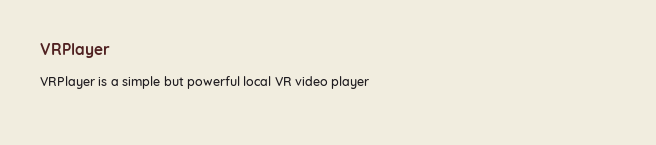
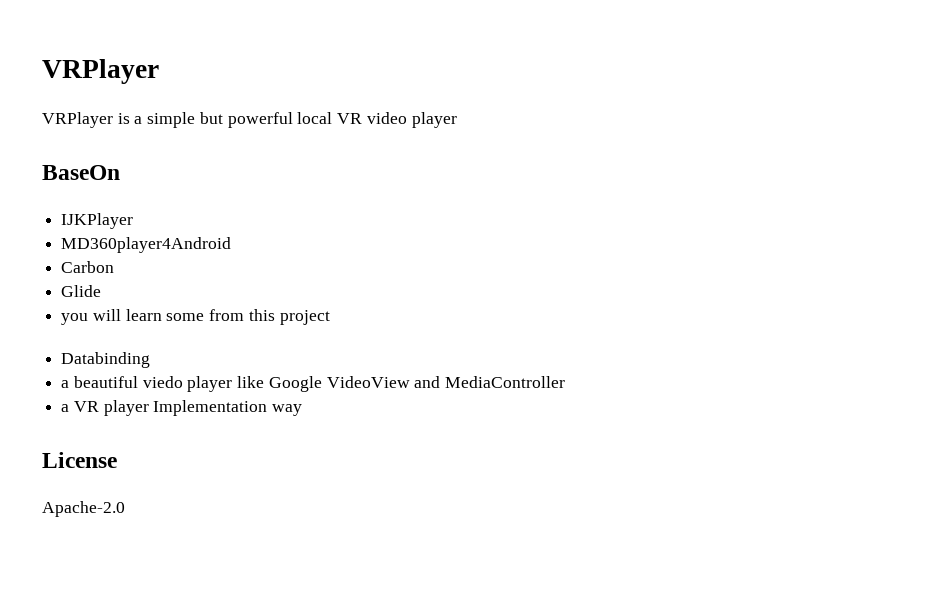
+ BaseOn
+ IJKPlayer
+ MD360player4Android
+ Carbon
+ Glide
+ you will learn some from this project
+ Databinding
+ a beautiful viedo player like Google VideoView and MediaController
+ a VR player Implementation way
+ License
+ Apache-2.0

